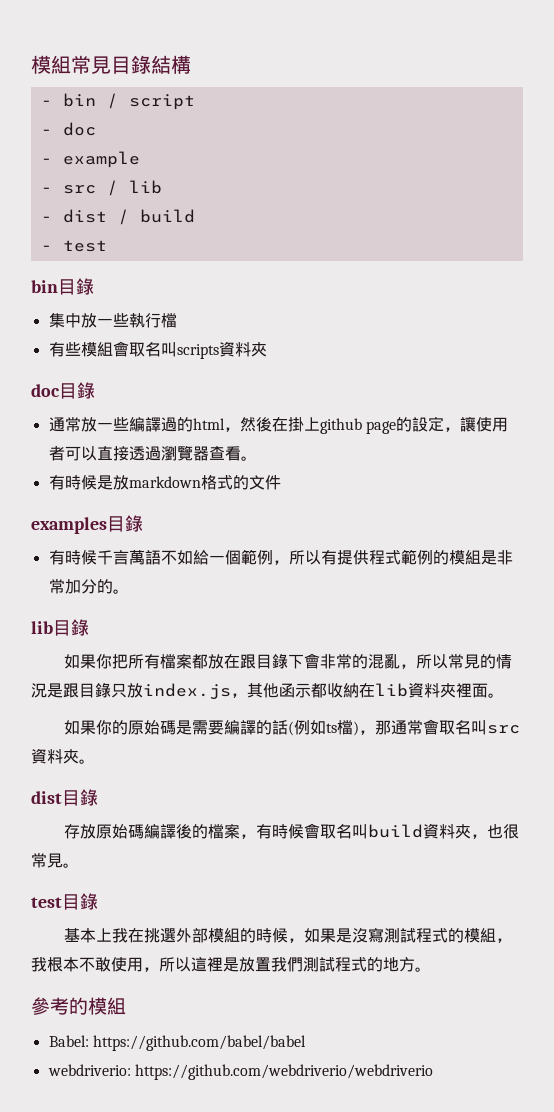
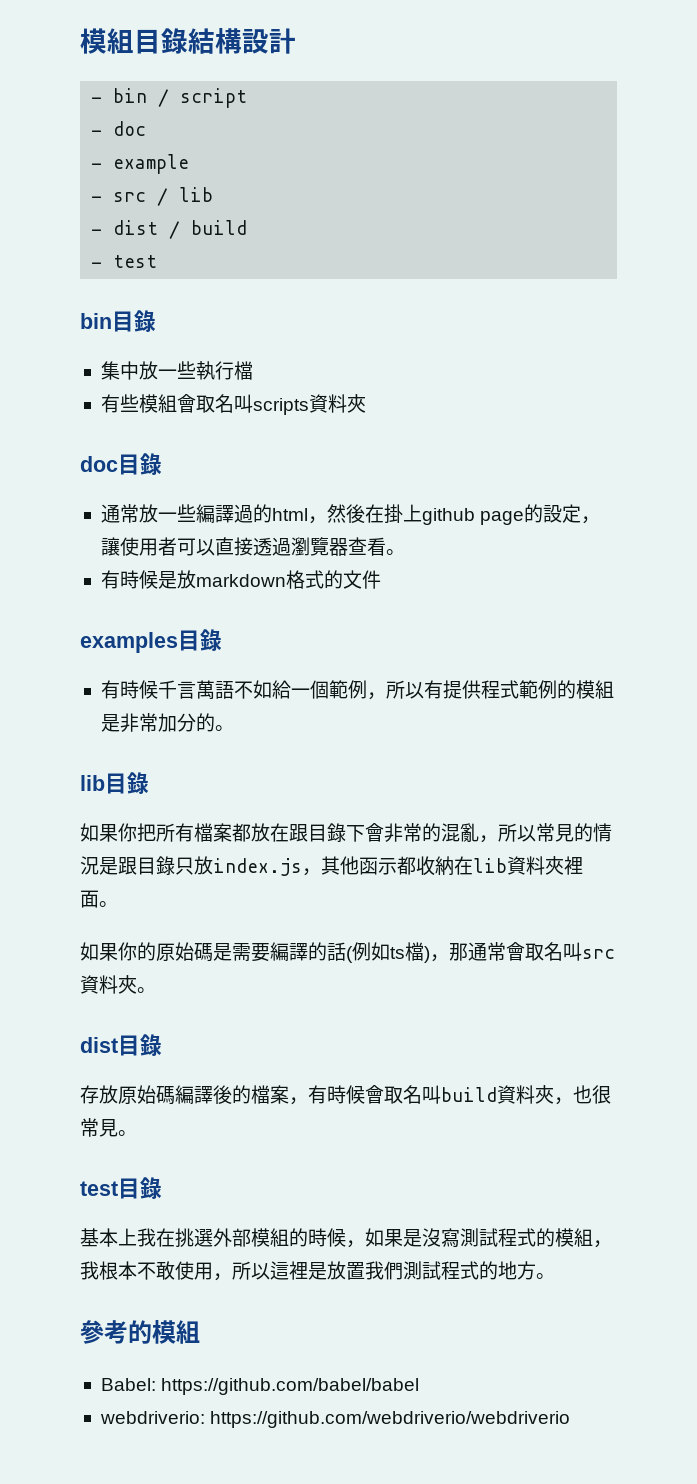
- 模組常見目錄結構
+ 模組目錄結構設計

